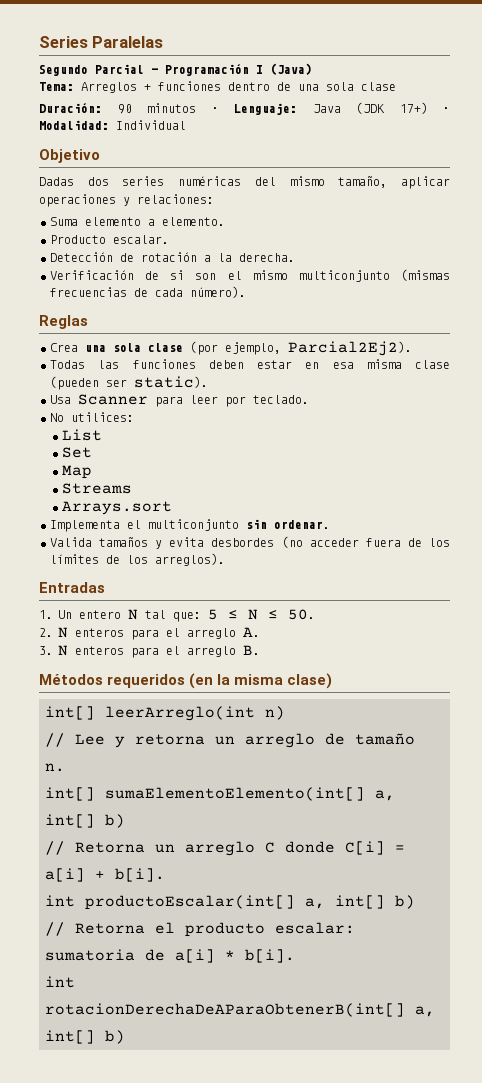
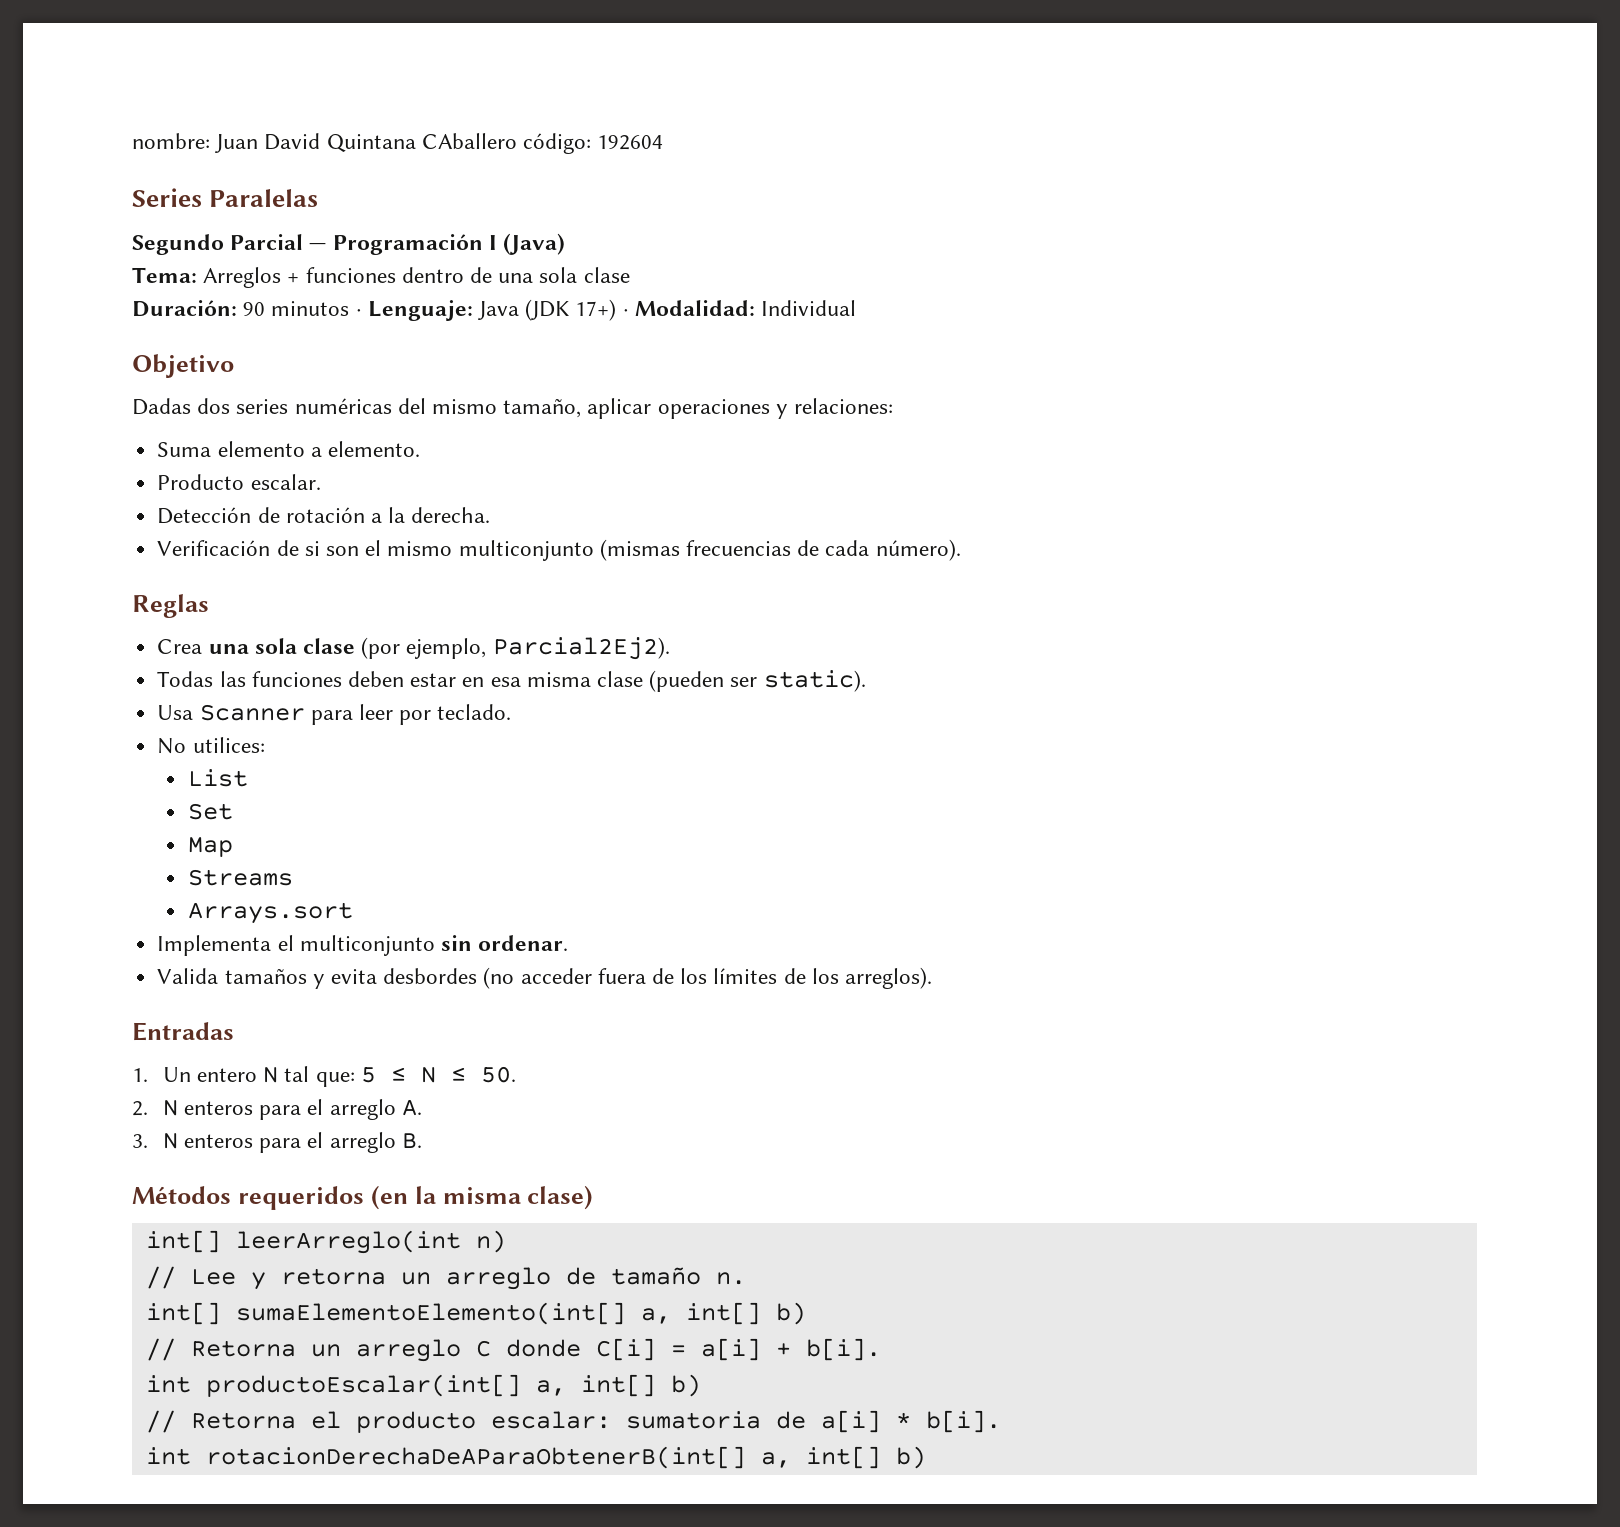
+ nombre: Juan David Quintana CAballero código: 192604

